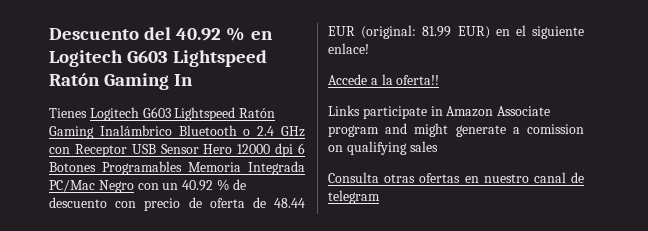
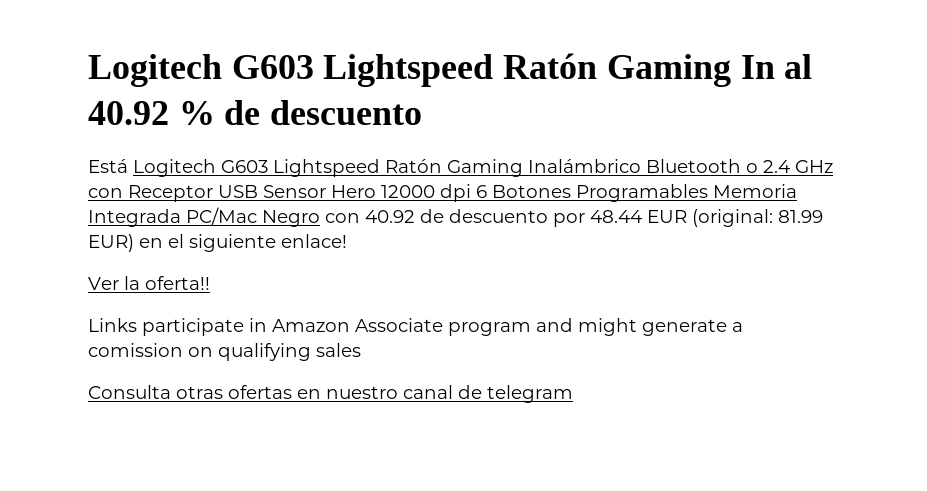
- Descuento del 40.92 % en Logitech G603 Lightspeed Ratón Gaming In
- Tienes Logitech G603 Lightspeed Ratón Gaming Inalámbrico Bluetooth o 2.4 GHz con Receptor USB Sensor Hero 12000 dpi 6 Botones Programables Memoria Integrada PC/Mac Negro con un 40.92 % de descuento con precio de oferta de 48.44 EUR (original: 81.99 EUR) en el siguiente enlace!
+ Logitech G603 Lightspeed Ratón Gaming In al 40.92 % de descuento
+ Está Logitech G603 Lightspeed Ratón Gaming Inalámbrico Bluetooth o 2.4 GHz con Receptor USB Sensor Hero 12000 dpi 6 Botones Programables Memoria Integrada PC/Mac Negro con 40.92 de descuento por 48.44 EUR (original: 81.99 EUR) en el siguiente enlace!
- Accede a la oferta!!
+ Ver la oferta!!

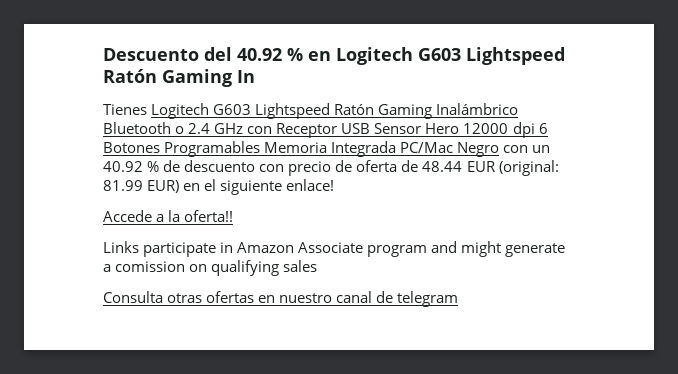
- Logitech G603 Lightspeed Ratón Gaming In al 40.92 % de descuento
- Está Logitech G603 Lightspeed Ratón Gaming Inalámbrico Bluetooth o 2.4 GHz con Receptor USB Sensor Hero 12000 dpi 6 Botones Programables Memoria Integrada PC/Mac Negro con 40.92 de descuento por 48.44 EUR (original: 81.99 EUR) en el siguiente enlace!
+ Descuento del 40.92 % en Logitech G603 Lightspeed Ratón Gaming In
+ Tienes Logitech G603 Lightspeed Ratón Gaming Inalámbrico Bluetooth o 2.4 GHz con Receptor USB Sensor Hero 12000 dpi 6 Botones Programables Memoria Integrada PC/Mac Negro con un 40.92 % de descuento con precio de oferta de 48.44 EUR (original: 81.99 EUR) en el siguiente enlace!
- Ver la oferta!!
+ Accede a la oferta!!

